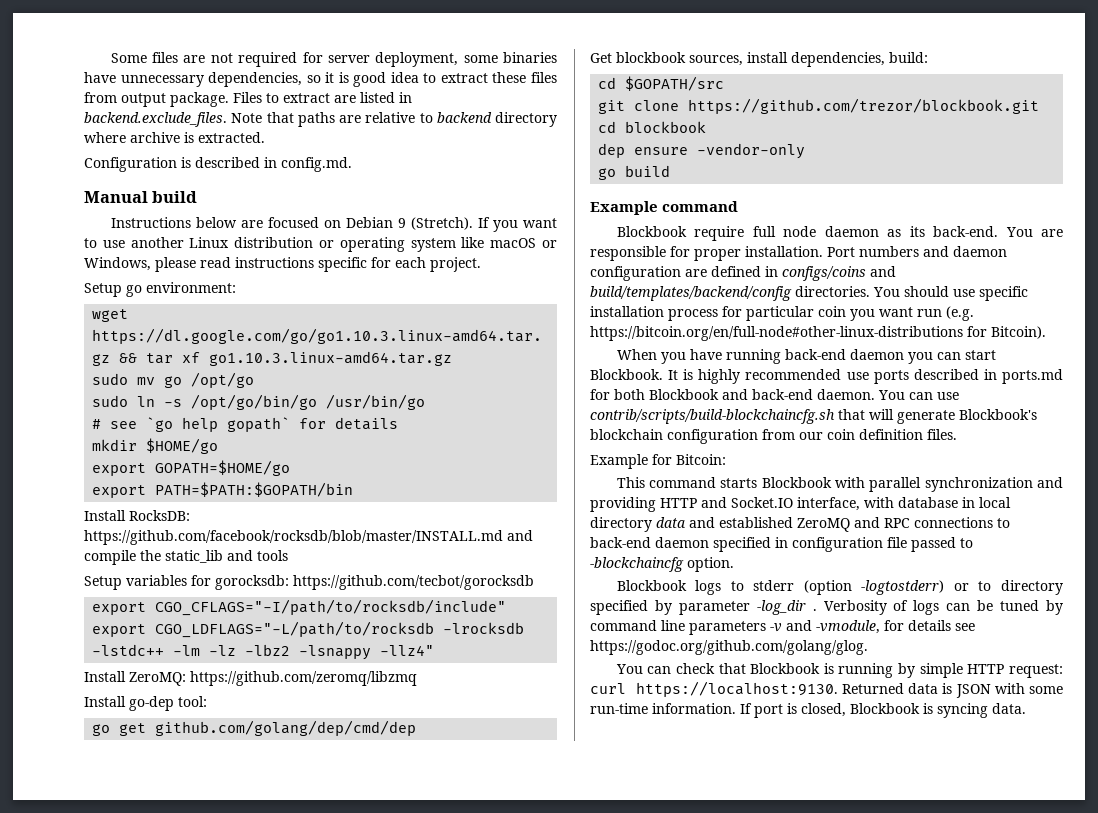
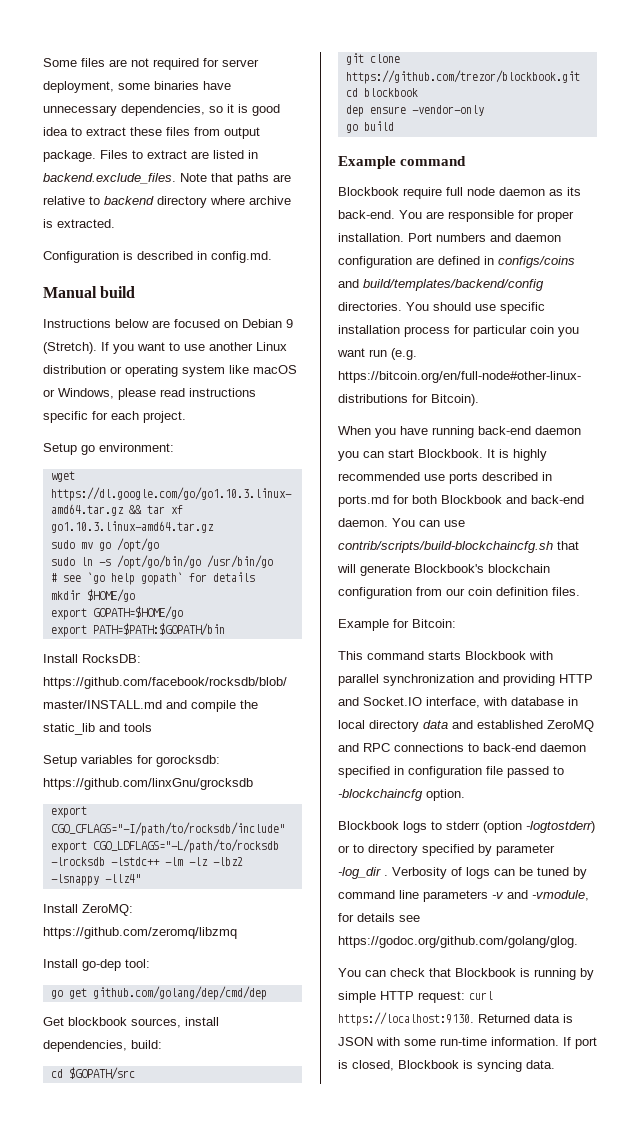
- Setup variables for gorocksdb: https://github.com/tecbot/gorocksdb
+ Setup variables for gorocksdb: https://github.com/linxGnu/grocksdb

